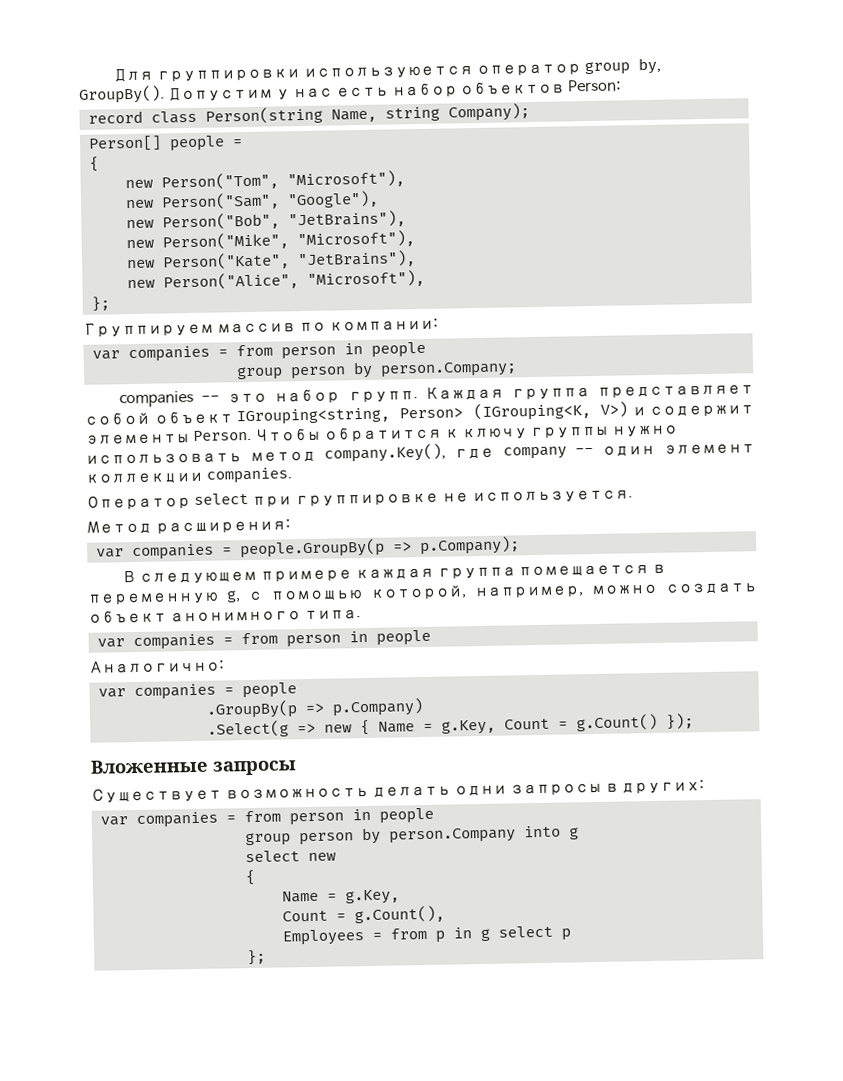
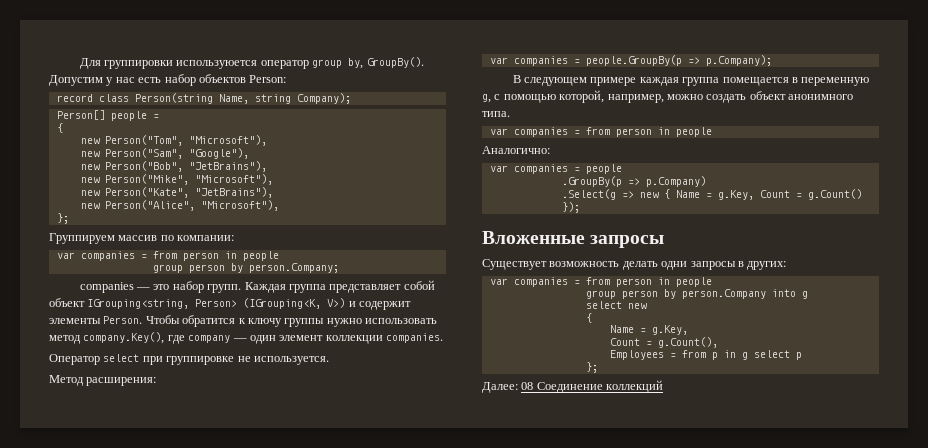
- companies -- это набор групп.
+ companies — это набор групп.
- Чтобы обратится к ключу группы нужно использовать метод company.Key(), где company -- один элемент коллекции companies.
+ Чтобы обратится к ключу группы нужно использовать метод company.Key(), где company — один элемент коллекции companies.
+ Далее: 08 Соединение коллекций

